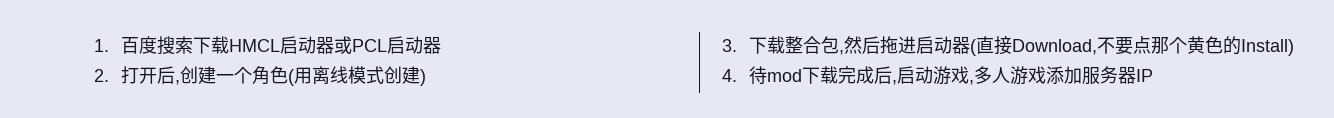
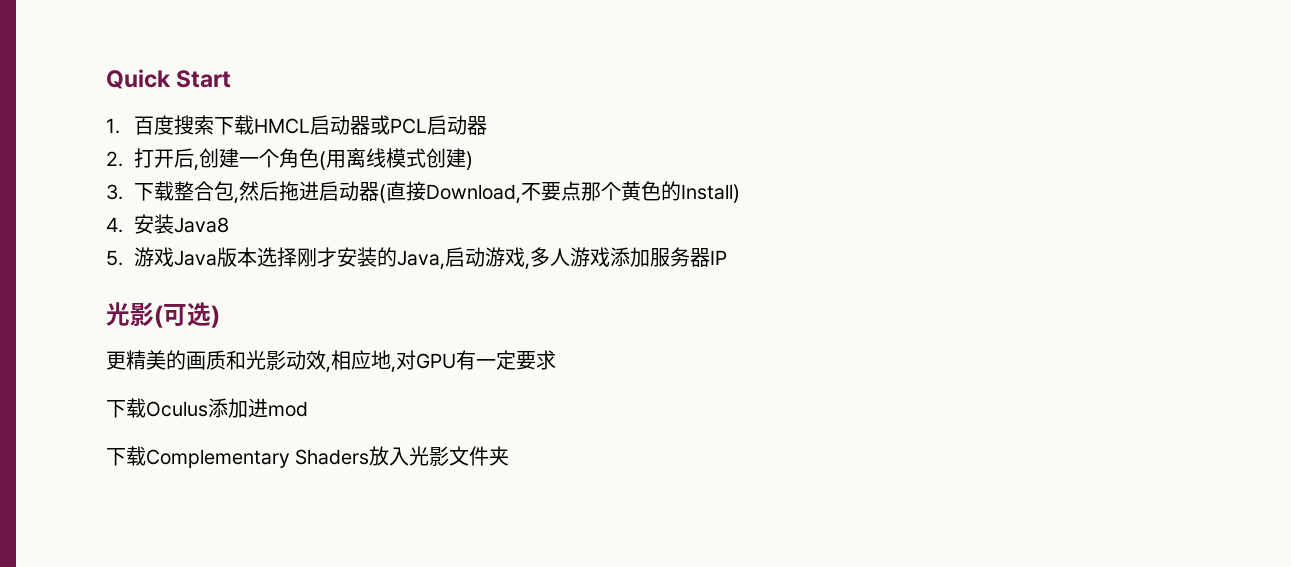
+ Quick Start
- 4.待mod下载完成后,启动游戏,多人游戏添加服务器IP
+ 4.安装Java8
+ 5.游戏Java版本选择刚才安装的Java,启动游戏,多人游戏添加服务器IP
+ 光影(可选)
+ 更精美的画质和光影动效,相应地,对GPU有一定要求
+ 下载Oculus添加进mod
+ 下载Complementary Shaders放入光影文件夹

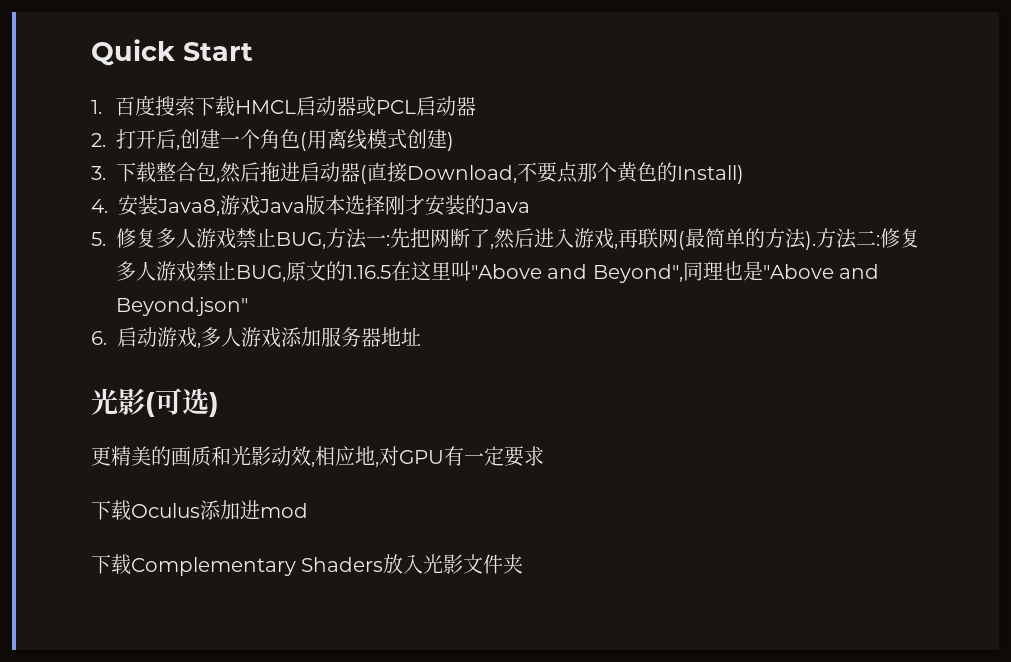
- 4.安装Java8
- 5.游戏Java版本选择刚才安装的Java,启动游戏,多人游戏添加服务器IP
+ 4.安装Java8,游戏Java版本选择刚才安装的Java
+ 5.修复多人游戏禁止BUG,方法一:先把网断了,然后进入游戏,再联网(最简单的方法).方法二:修复多人游戏禁止BUG,原文的1.16.5在这里叫"Above and Beyond",同理也是"Above and Beyond.json"
+ 6.启动游戏,多人游戏添加服务器地址

